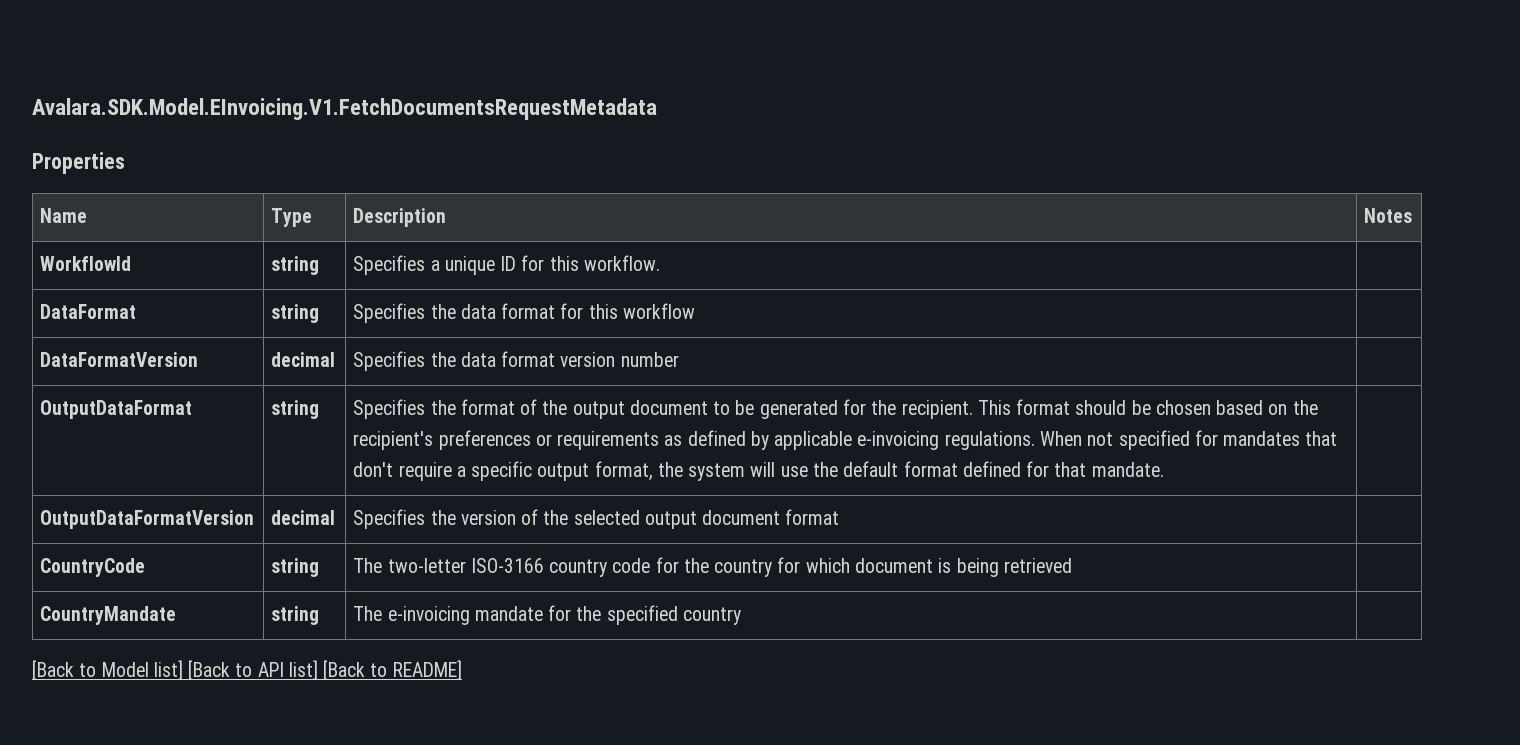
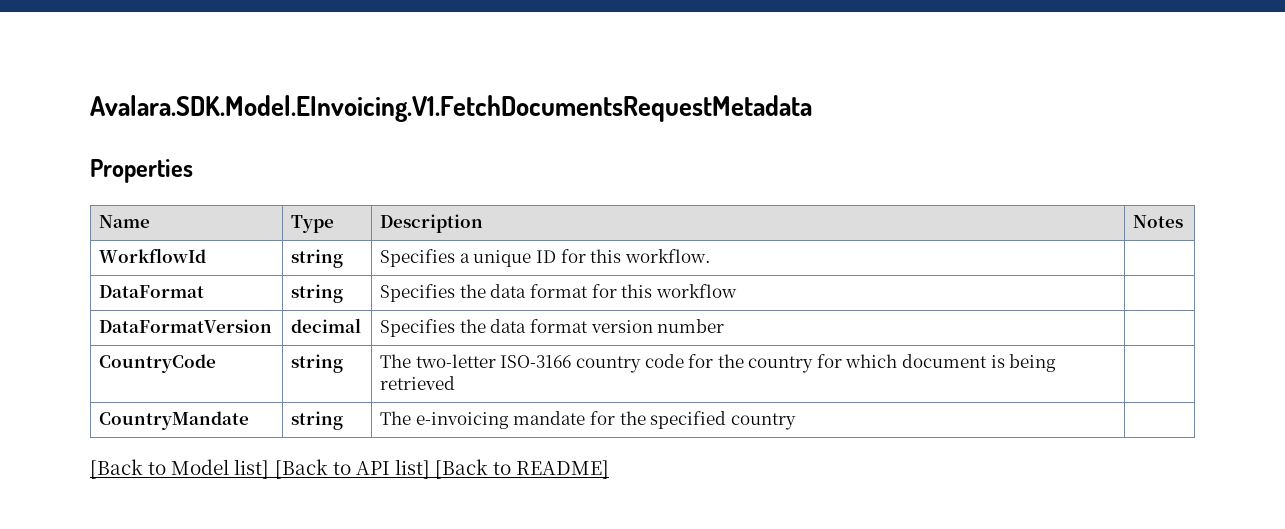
- OutputDataFormat | string | Specifies the format of the output document to be generated for the recipient. This format should be chosen based on the recipient's preferences or requirements as defined by applicable e-invoicing regulations. When not specified for mandates that don't require a specific output format, the system will use the default format defined for that mandate. |
- OutputDataFormatVersion | decimal | Specifies the version of the selected output document format |

